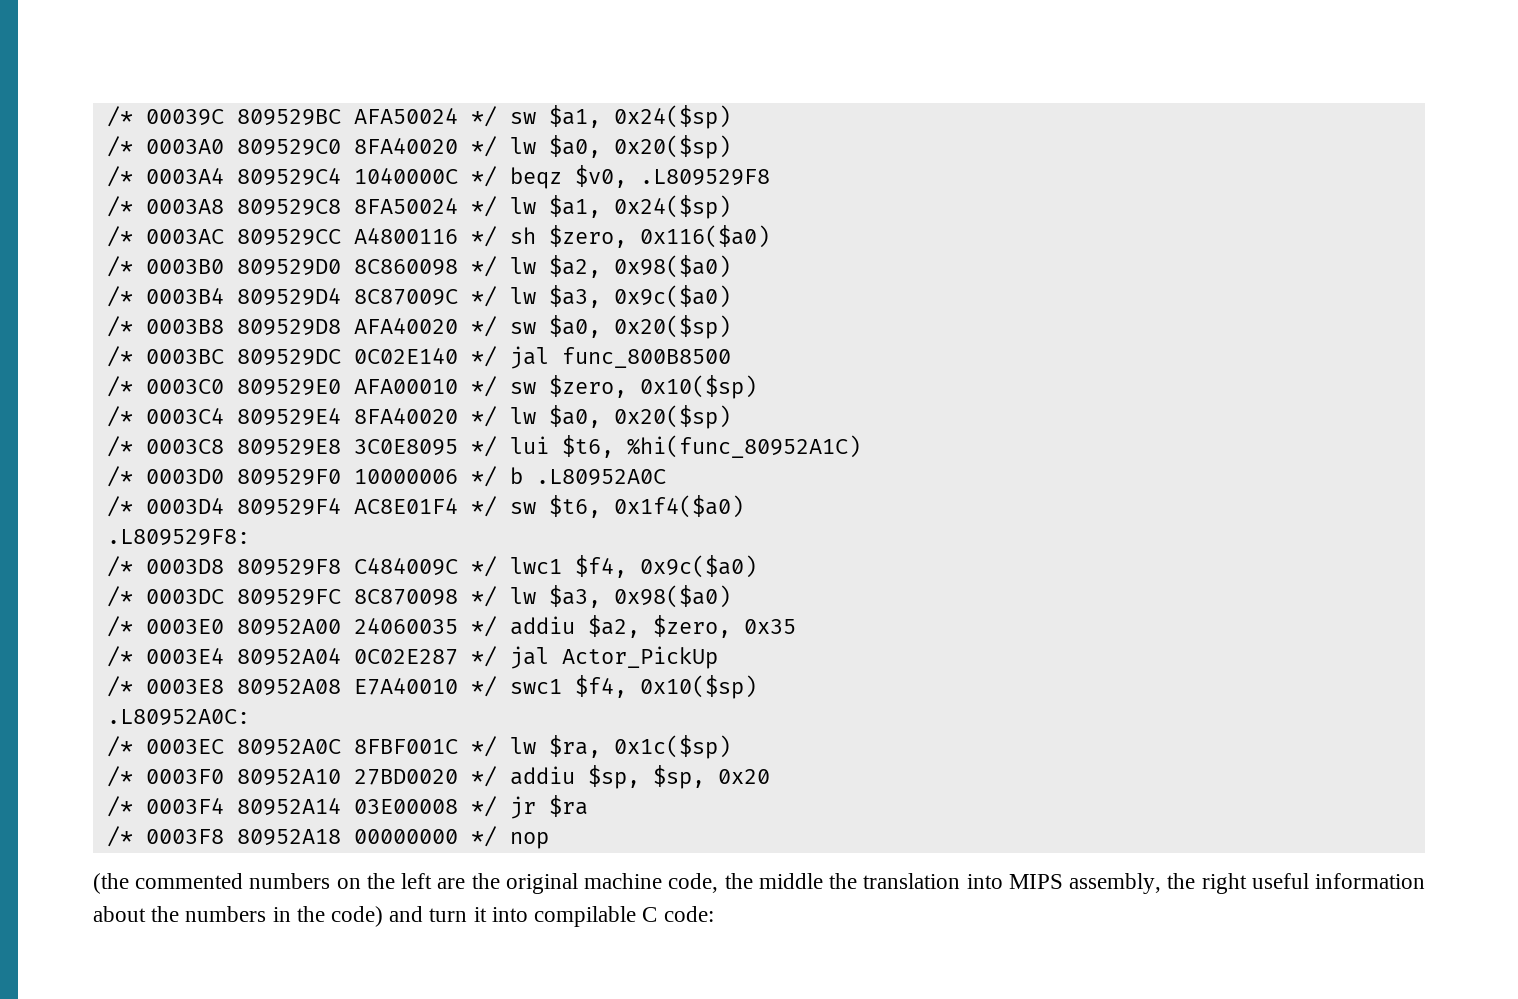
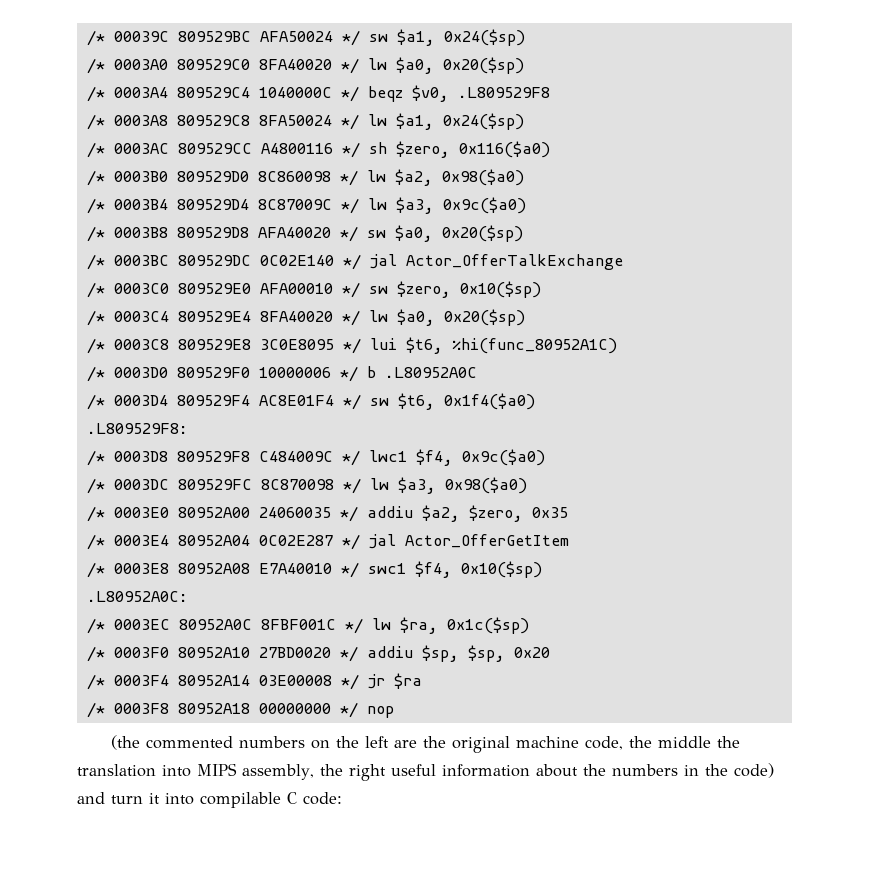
- /* 0003BC 809529DC 0C02E140 */ jal func_800B8500
+ /* 0003BC 809529DC 0C02E140 */ jal Actor_OfferTalkExchange
- /* 0003E4 80952A04 0C02E287 */ jal Actor_PickUp
+ /* 0003E4 80952A04 0C02E287 */ jal Actor_OfferGetItem

